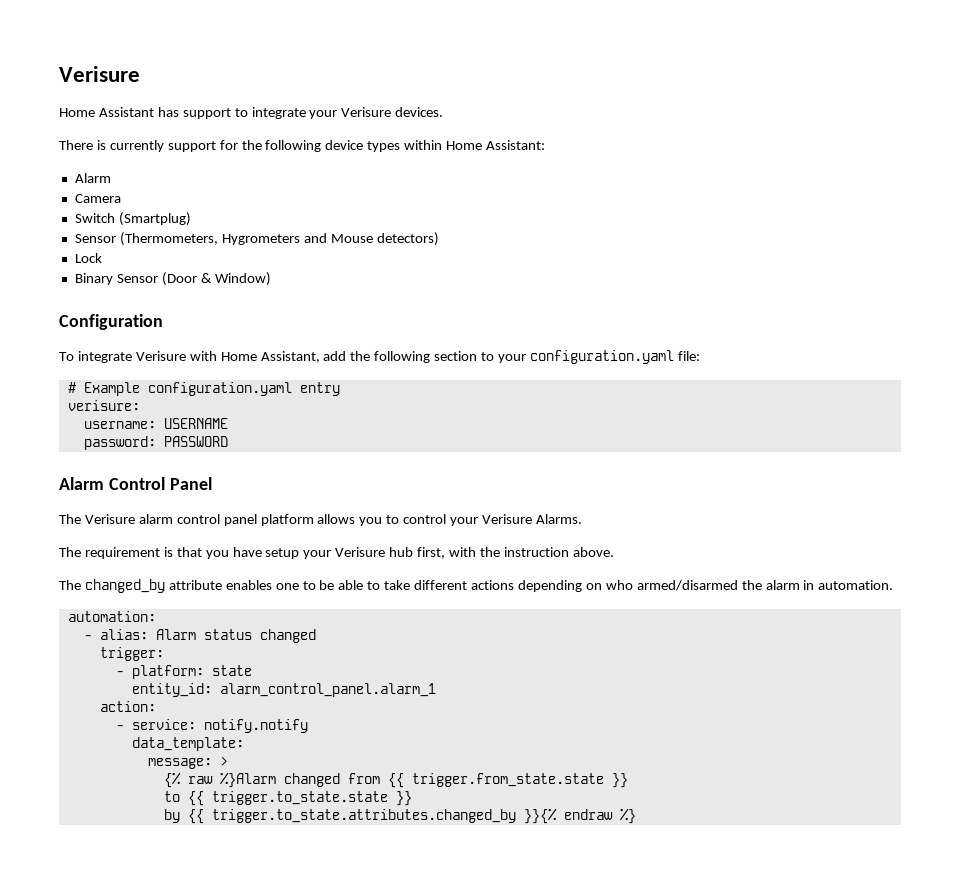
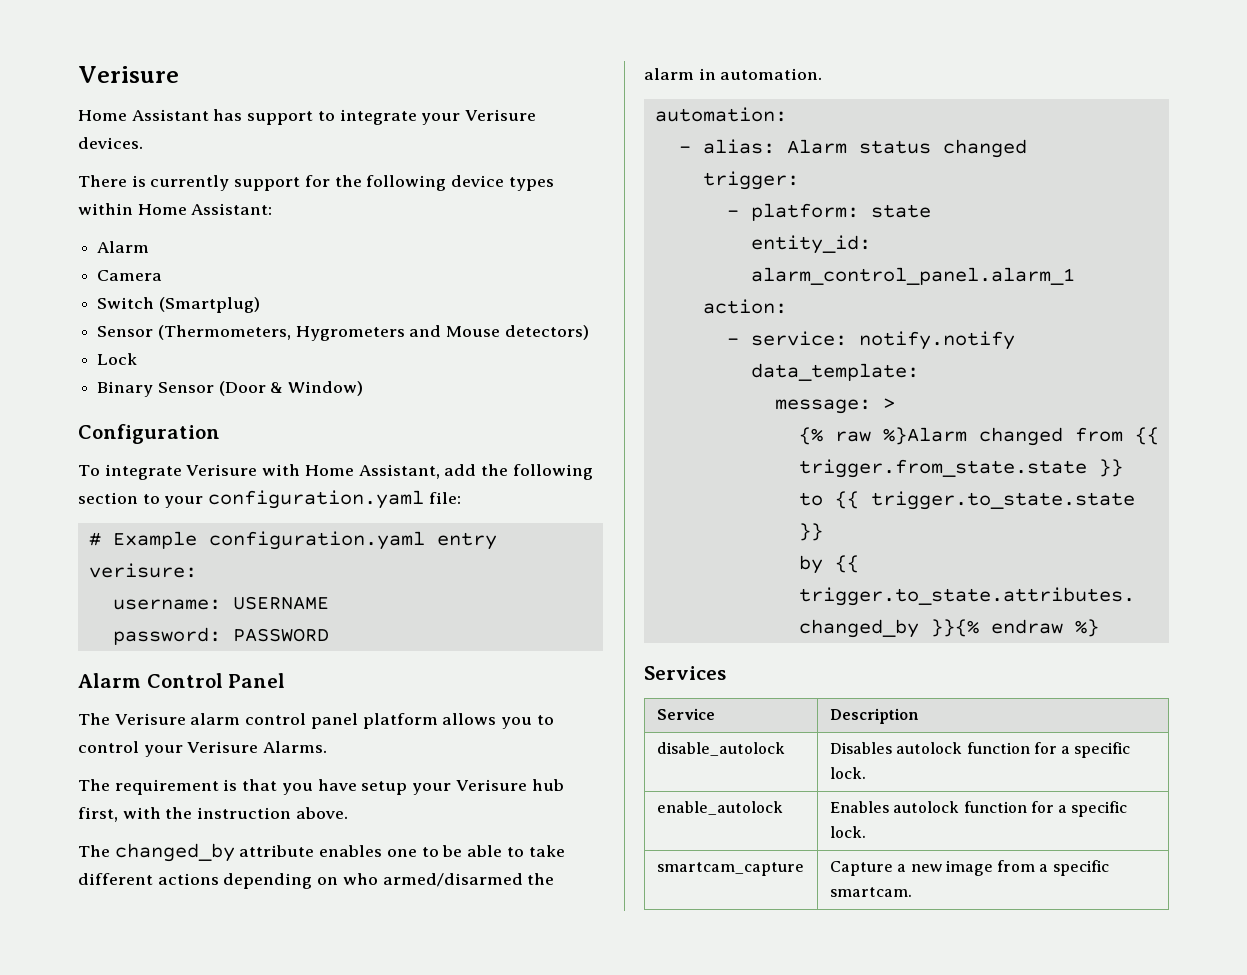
+ Services
+ Service | Description
+ disable_autolock | Disables autolock function for a specific lock.
+ enable_autolock | Enables autolock function for a specific lock.
+ smartcam_capture | Capture a new image from a specific smartcam.

